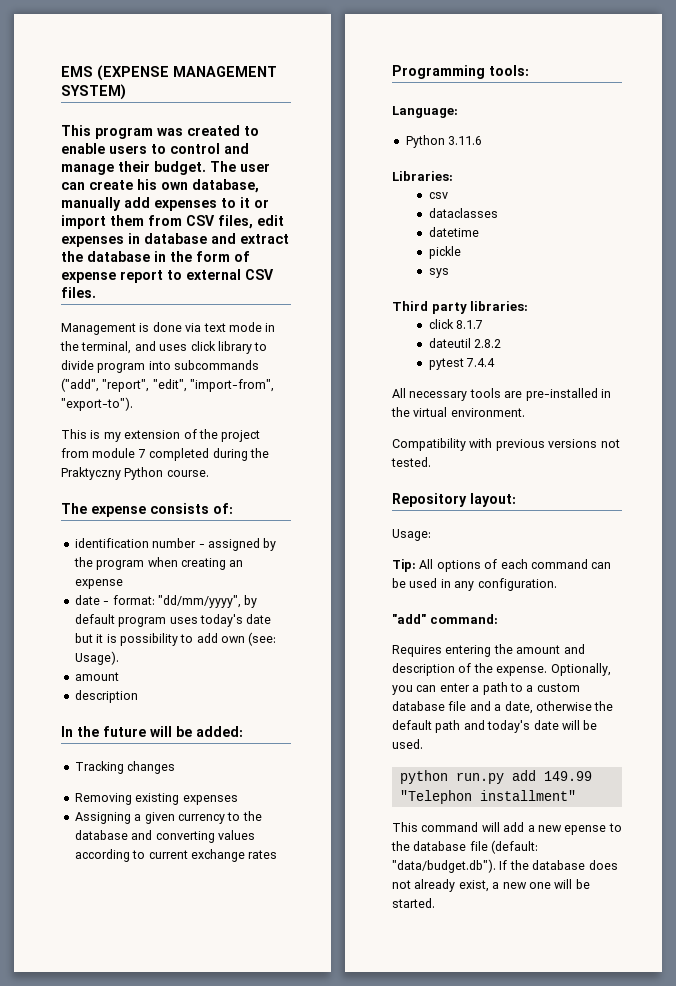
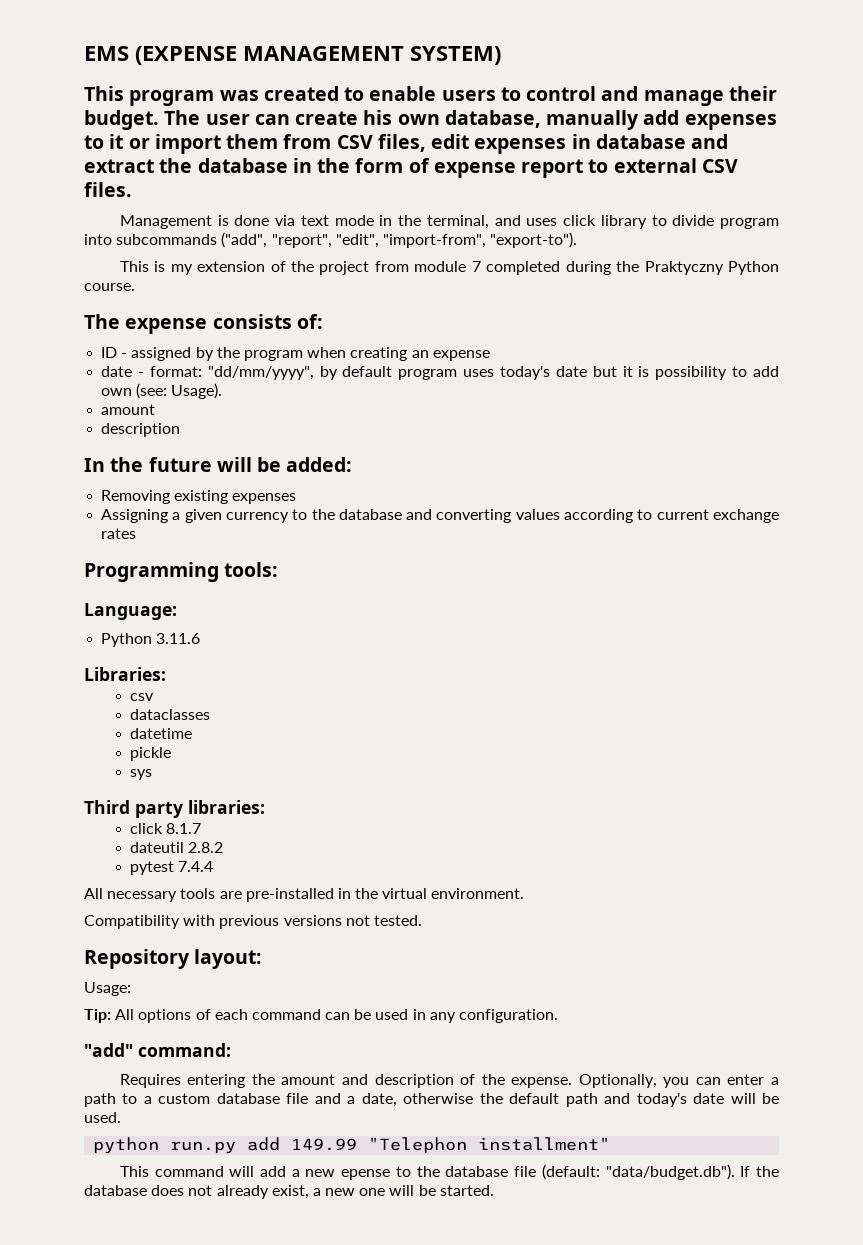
- identification number - assigned by the program when creating an expense
+ ID - assigned by the program when creating an expense
- Tracking changes

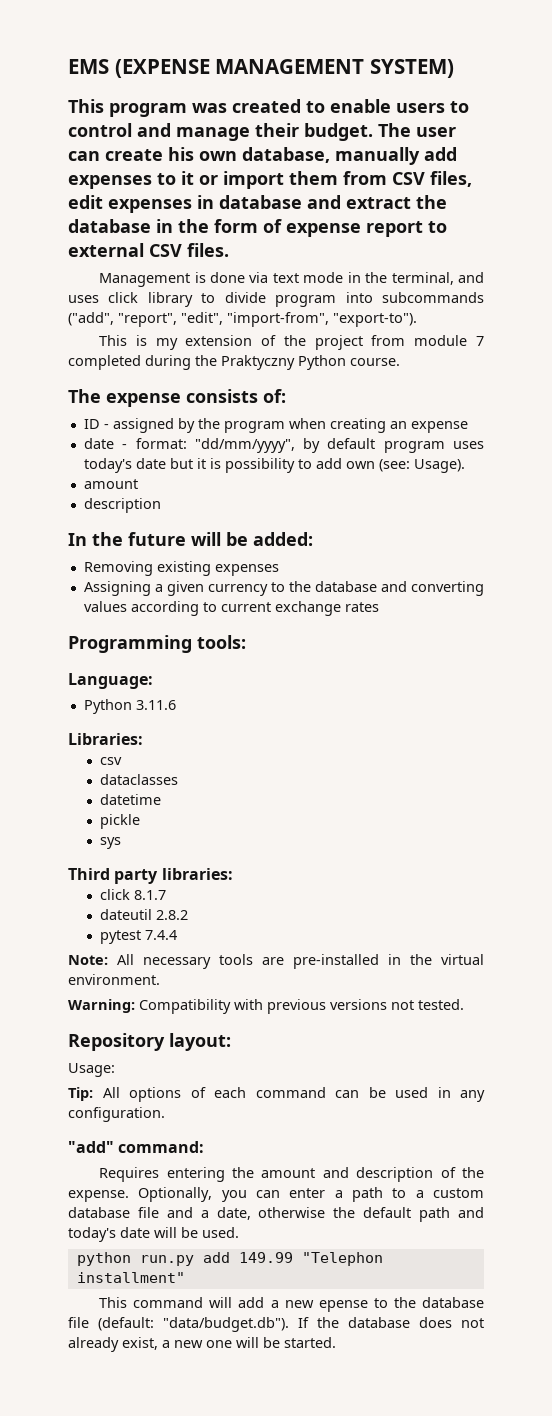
- All necessary tools are pre-installed in the virtual environment.
+ Note: All necessary tools are pre-installed in the virtual environment.
- Compatibility with previous versions not tested.
+ Warning: Compatibility with previous versions not tested.

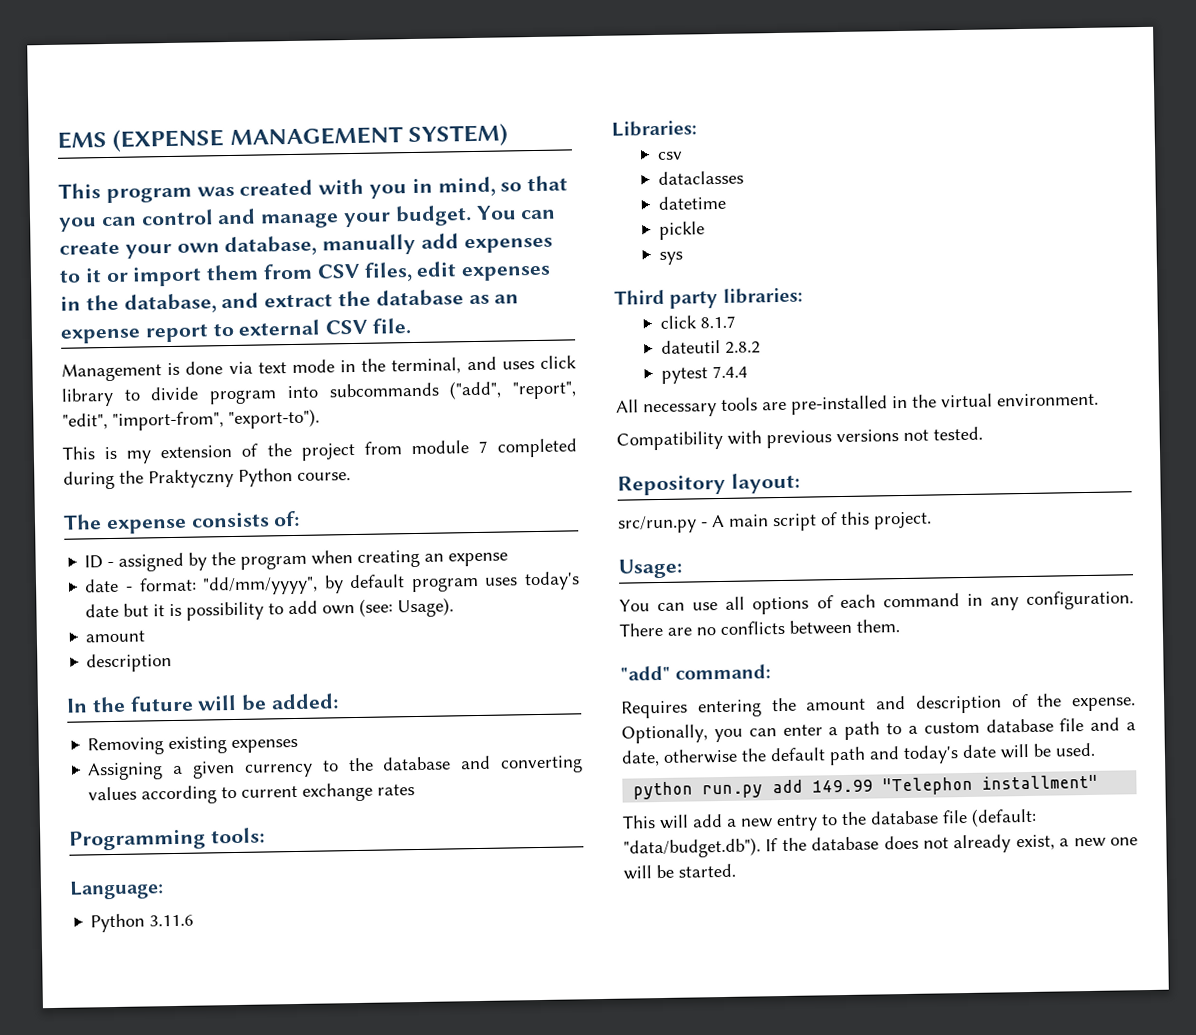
- This program was created to enable users to control and manage their budget. The user can create his own database, manually add expenses to it or import them from CSV files, edit expenses in database and extract the database in the form of expense report to external CSV files.
+ This program was created with you in mind, so that you can control and manage your budget. You can create your own database, manually add expenses to it or import them from CSV files, edit expenses in the database, and extract the database as an expense report to external CSV file.
- Note: All necessary tools are pre-installed in the virtual environment.
+ All necessary tools are pre-installed in the virtual environment.
- Warning: Compatibility with previous versions not tested.
+ Compatibility with previous versions not tested.
+ src/run.py - A main script of this project.
  Usage:
- Tip: All options of each command can be used in any configuration.
+ You can use all options of each command in any configuration. There are no conflicts between them.
- This command will add a new epense to the database file (default: "data/budget.db"). If the database does not already exist, a new one will be started.
+ This will add a new entry to the database file (default: "data/budget.db"). If the database does not already exist, a new one will be started.

